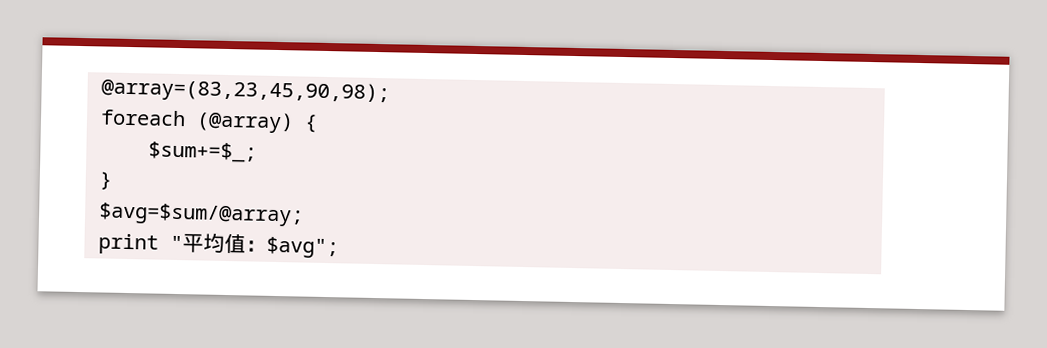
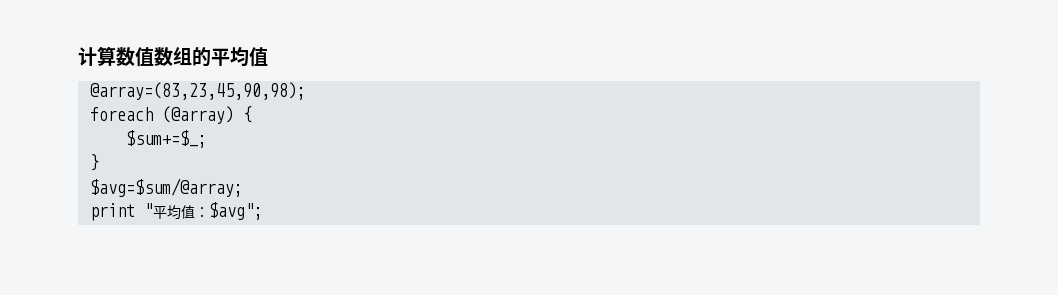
+ 计算数值数组的平均值

